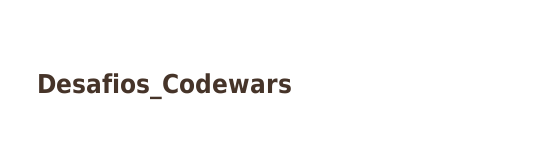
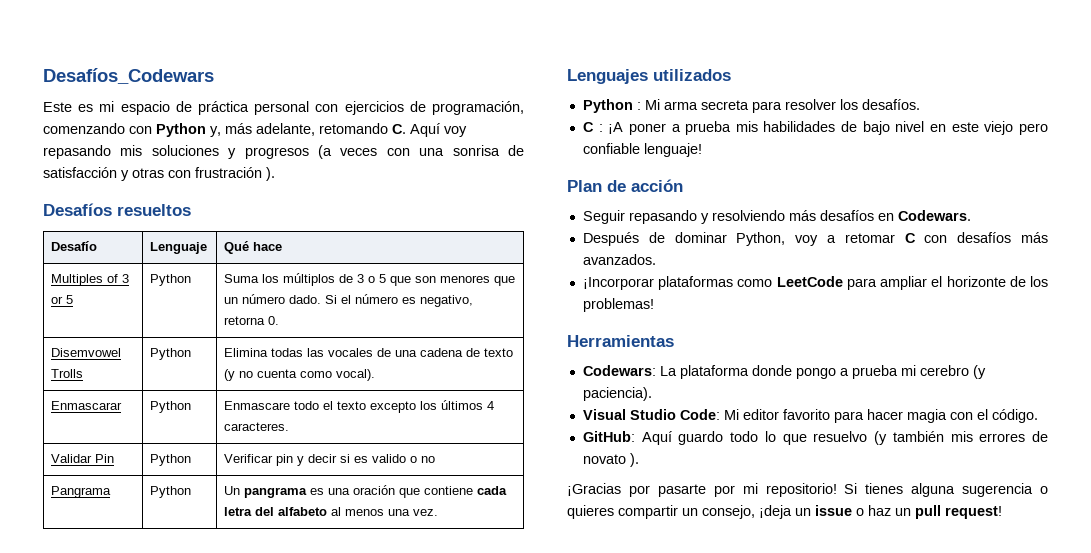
- Desafios_Codewars
+ Desafíos_Codewars
+ Este es mi espacio de práctica personal con ejercicios de programación, comenzando con Python y, más adelante, retomando C. Aquí voy repasando mis soluciones y progresos (a veces con una sonrisa de satisfacción y otras con frustración ).
+ Desafíos resueltos
+ Desafío | Lenguaje | Qué hace
+ Multiples of 3 or 5 | Python | Suma los múltiplos de 3 o 5 que son menores que un número dado. Si el número es negativo, retorna 0.
+ Disemvowel Trolls | Python | Elimina todas las vocales de una cadena de texto (y no cuenta como vocal).
+ Enmascarar | Python | Enmascare todo el texto excepto los últimos 4 caracteres.
+ Validar Pin | Python | Verificar pin y decir si es valido o no
+ Pangrama | Python | Un pangrama es una oración que contiene cada letra del alfabeto al menos una vez.
+ Lenguajes utilizados
+ Python : Mi arma secreta para resolver los desafíos.
+ C : ¡A poner a prueba mis habilidades de bajo nivel en este viejo pero confiable lenguaje!
+ Plan de acción
+ Seguir repasando y resolviendo más desafíos en Codewars.
+ Después de dominar Python, voy a retomar C con desafíos más avanzados.
+ ¡Incorporar plataformas como LeetCode para ampliar el horizonte de los problemas!
+ Herramientas
+ Codewars: La plataforma donde pongo a prueba mi cerebro (y paciencia).
+ Visual Studio Code: Mi editor favorito para hacer magia con el código.
+ GitHub: Aquí guardo todo lo que resuelvo (y también mis errores de novato ).
+ ¡Gracias por pasarte por mi repositorio! Si tienes alguna sugerencia o quieres compartir un consejo, ¡deja un issue o haz un pull request!

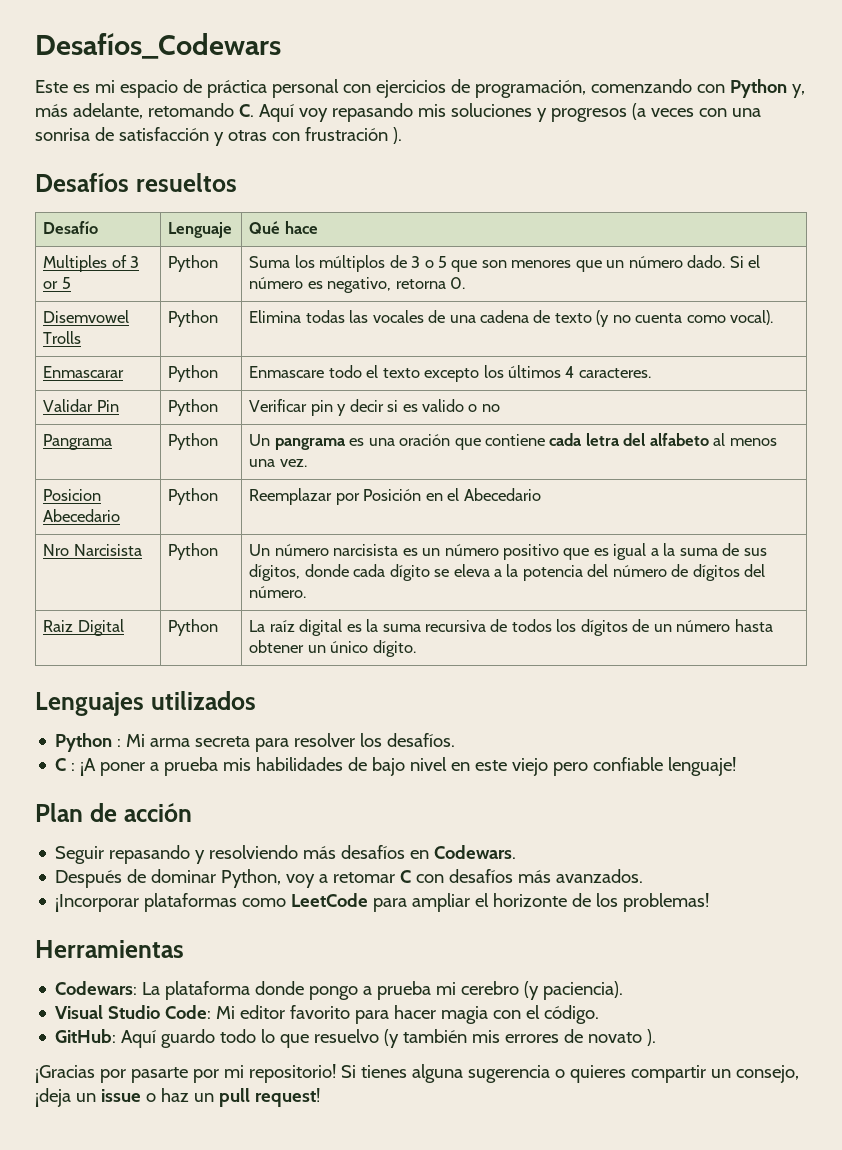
+ Posicion Abecedario | Python | Reemplazar por Posición en el Abecedario
+ Nro Narcisista | Python | Un número narcisista es un número positivo que es igual a la suma de sus dígitos, donde cada dígito se eleva a la potencia del número de dígitos del número.
+ Raiz Digital | Python | La raíz digital es la suma recursiva de todos los dígitos de un número hasta obtener un único dígito.

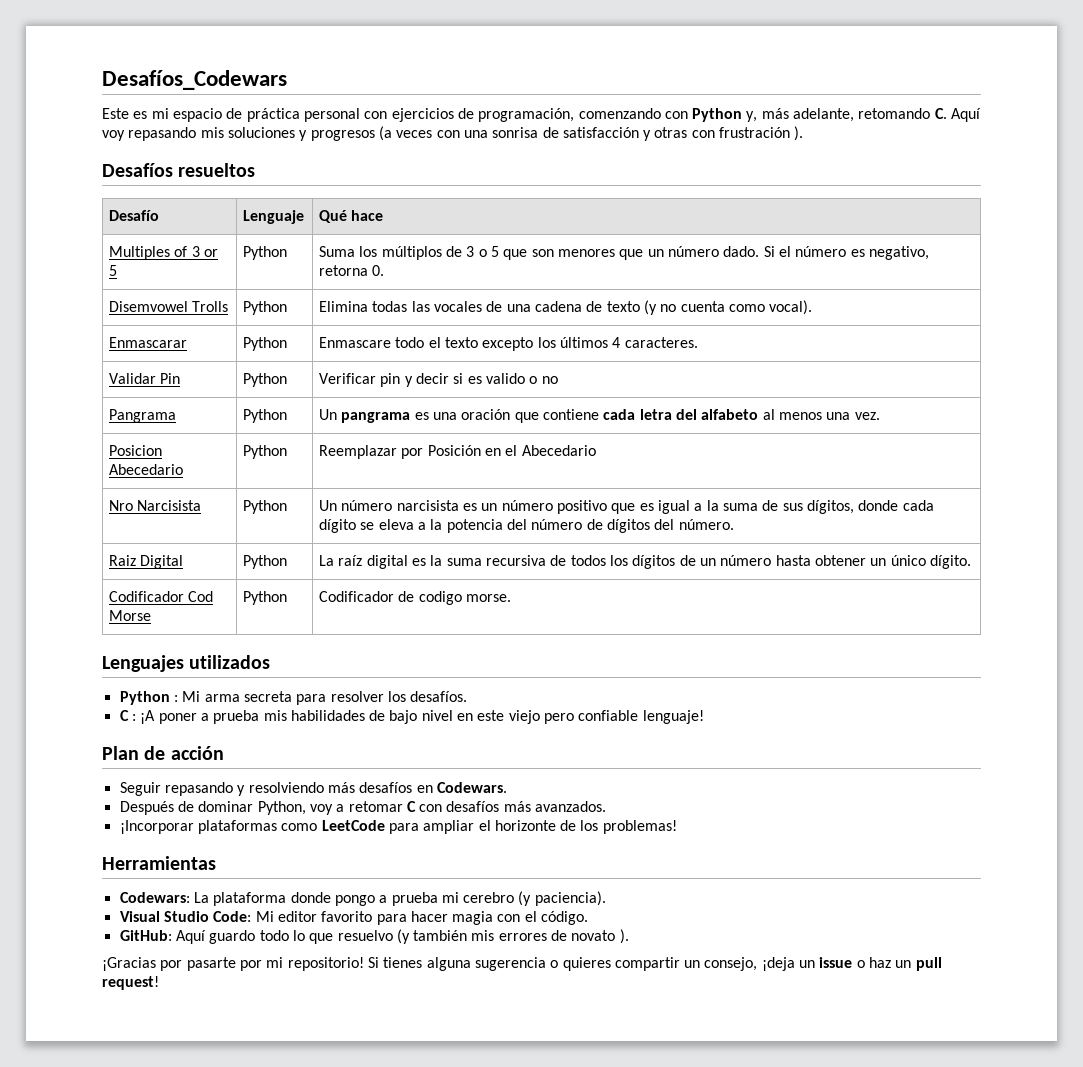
+ Codificador Cod Morse | Python | Codificador de codigo morse.

